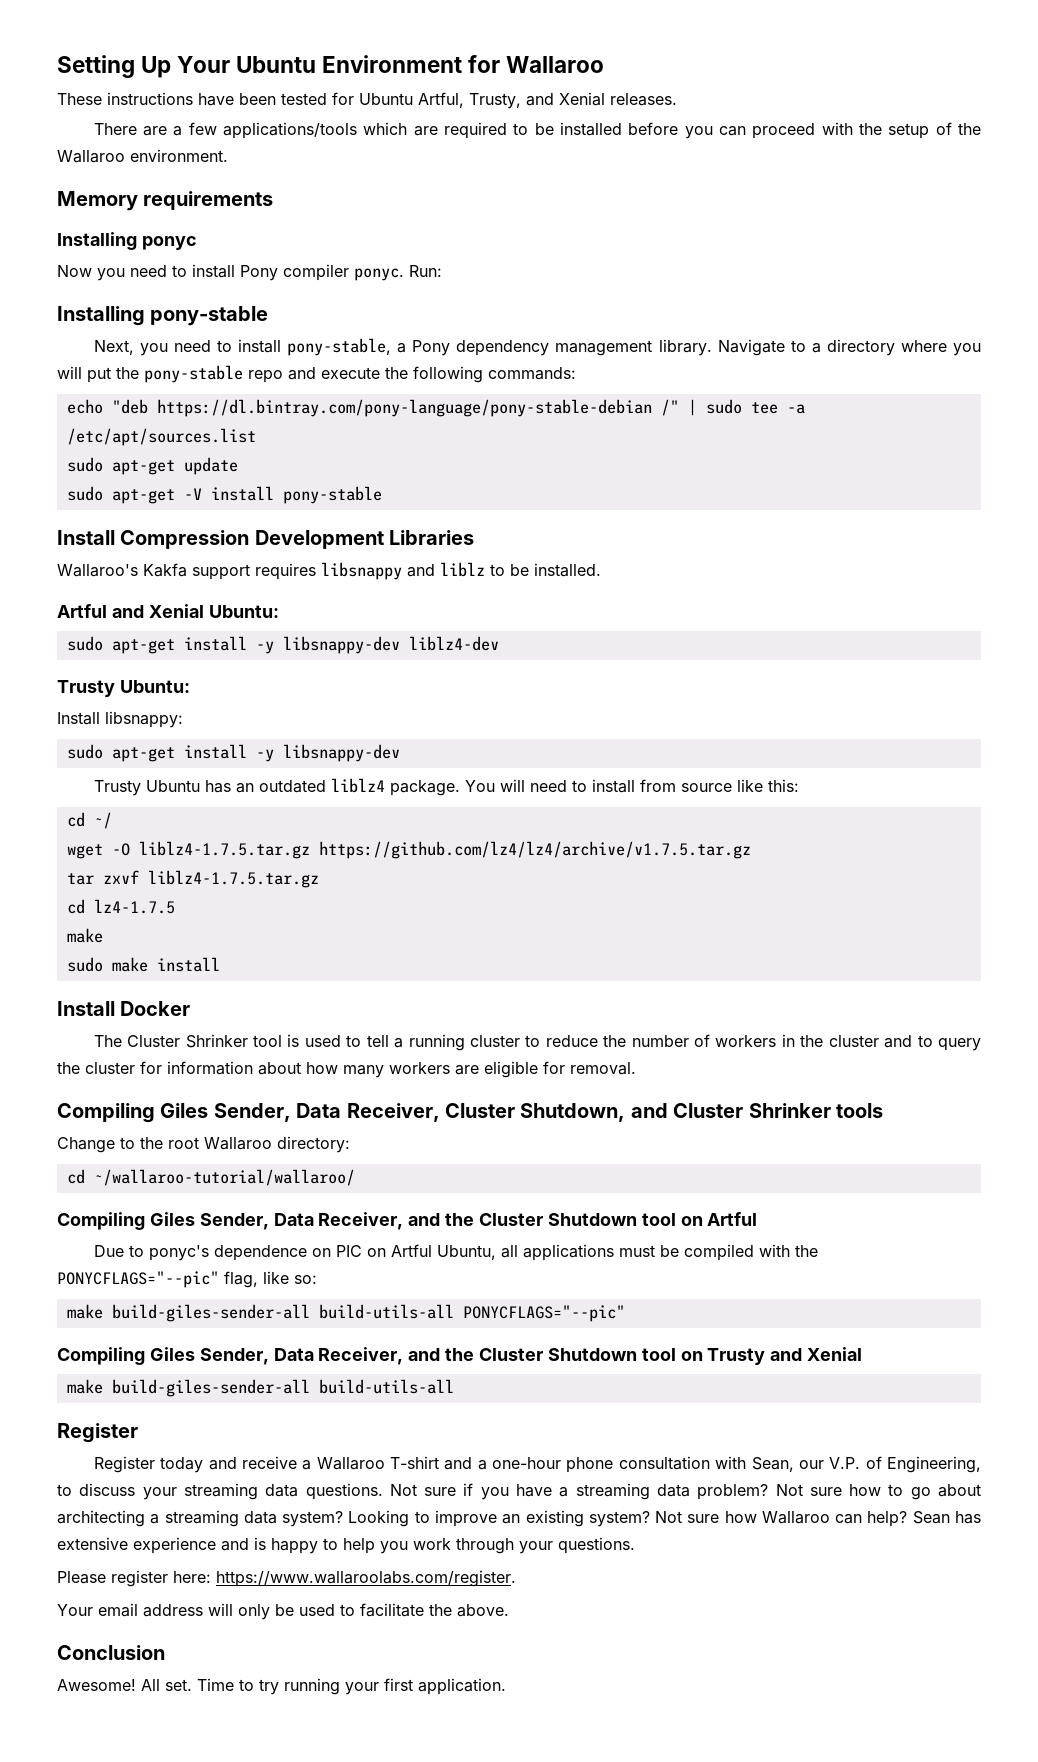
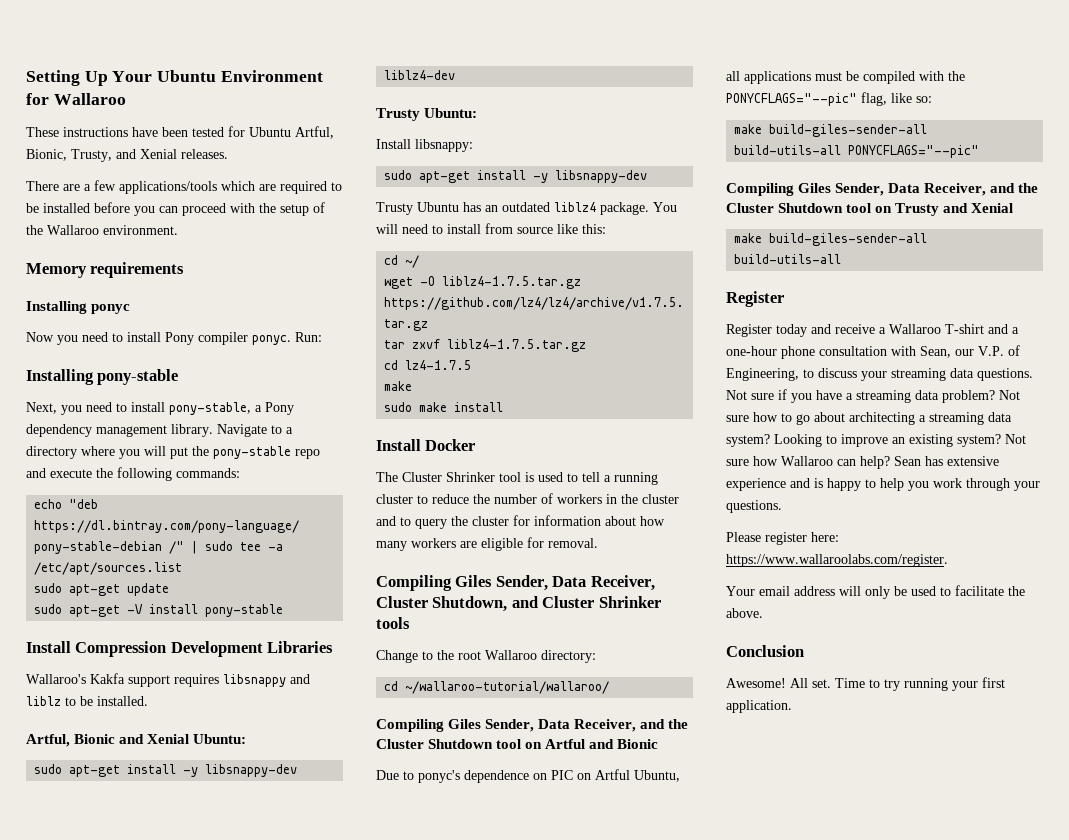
- These instructions have been tested for Ubuntu Artful, Trusty, and Xenial releases.
+ These instructions have been tested for Ubuntu Artful, Bionic, Trusty, and Xenial releases.
- Artful and Xenial Ubuntu:
+ Artful, Bionic and Xenial Ubuntu:
- Compiling Giles Sender, Data Receiver, and the Cluster Shutdown tool on Artful
+ Compiling Giles Sender, Data Receiver, and the Cluster Shutdown tool on Artful and Bionic

